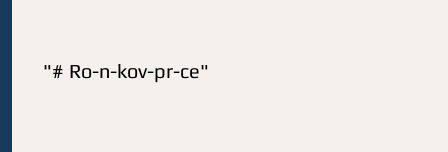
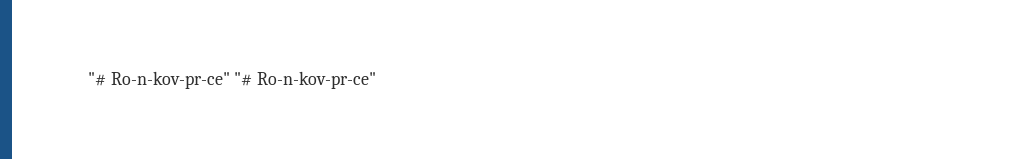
- "# Ro-n-kov-pr-ce"
+ "# Ro-n-kov-pr-ce" "# Ro-n-kov-pr-ce"

